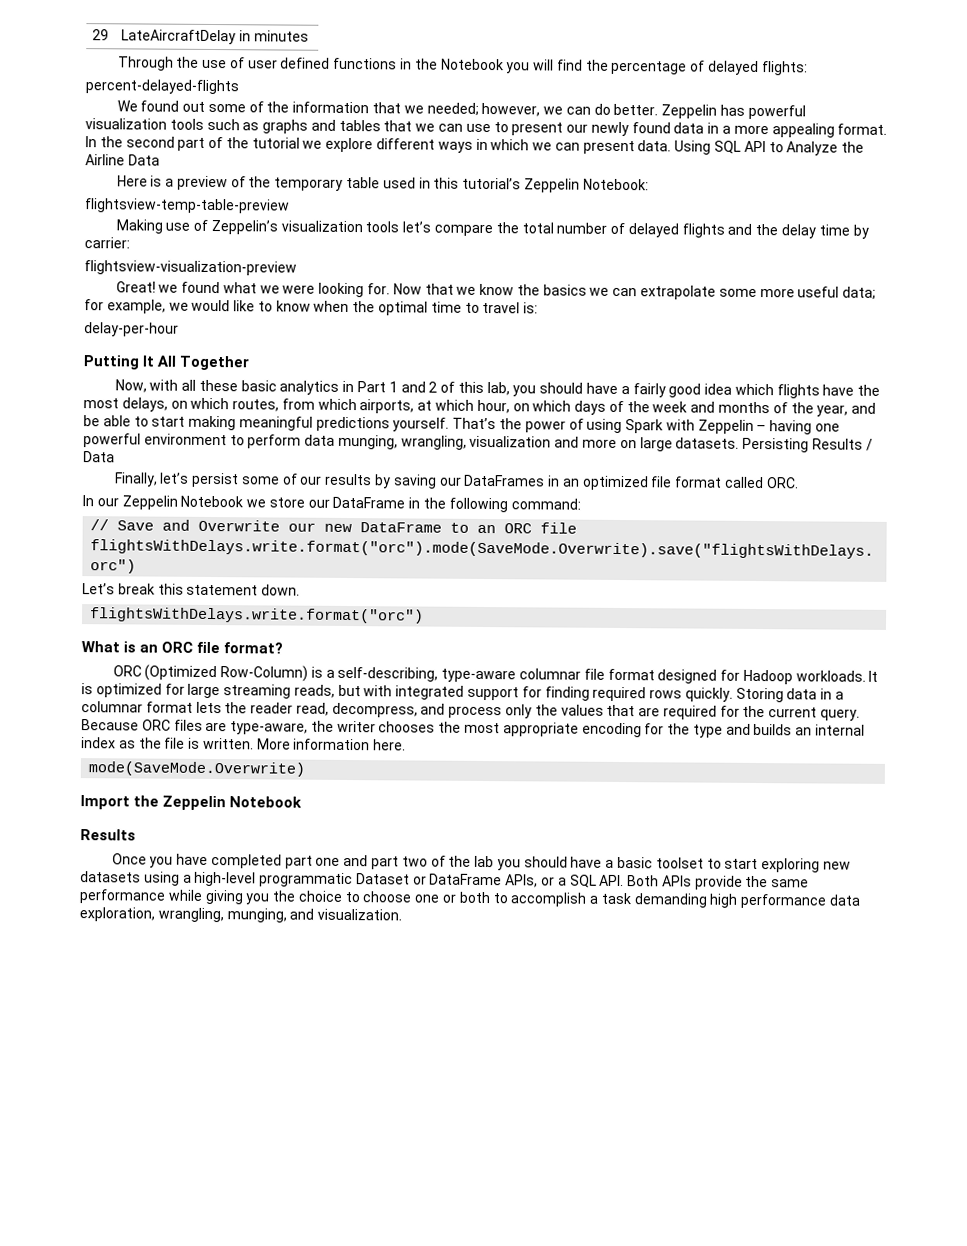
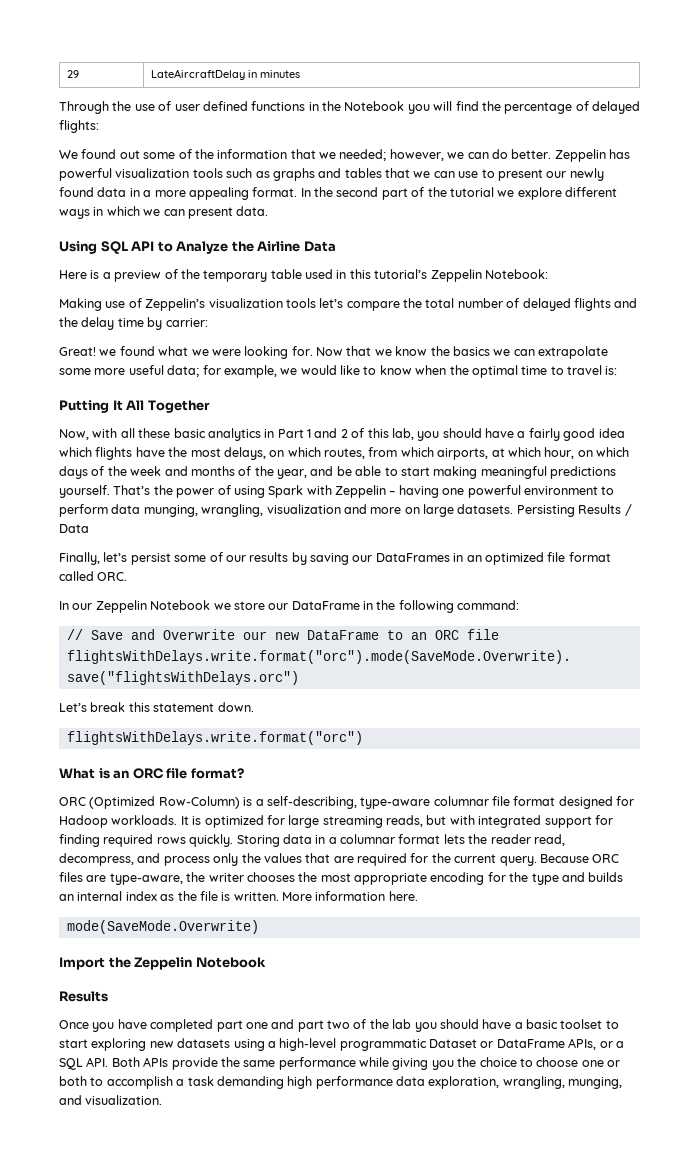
- percent-delayed-flights
- In the second part of the tutorial we explore different ways in which we can present data. Using SQL API to Analyze the Airline Data
+ In the second part of the tutorial we explore different ways in which we can present data.
+ Using SQL API to Analyze the Airline Data
- flightsview-temp-table-preview
- flightsview-visualization-preview
- delay-per-hour

